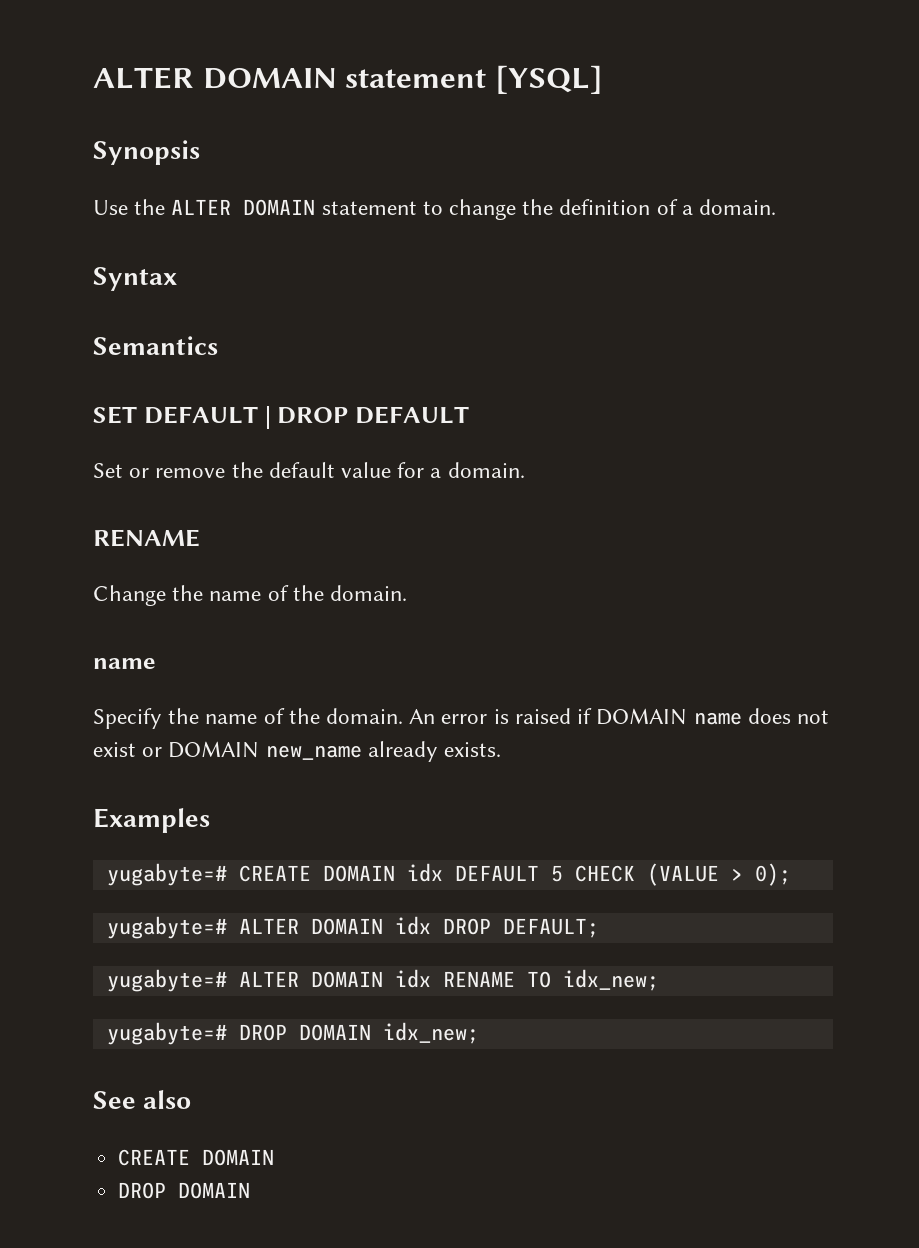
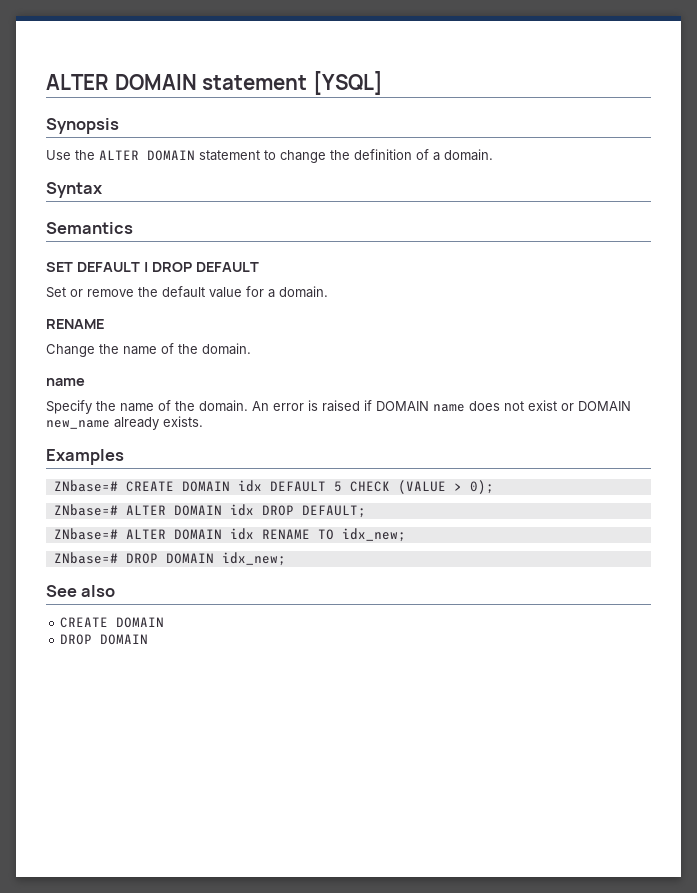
- yugabyte=# CREATE DOMAIN idx DEFAULT 5 CHECK (VALUE > 0);
+ ZNbase=# CREATE DOMAIN idx DEFAULT 5 CHECK (VALUE > 0);
- yugabyte=# ALTER DOMAIN idx DROP DEFAULT;
+ ZNbase=# ALTER DOMAIN idx DROP DEFAULT;
- yugabyte=# ALTER DOMAIN idx RENAME TO idx_new;
+ ZNbase=# ALTER DOMAIN idx RENAME TO idx_new;
- yugabyte=# DROP DOMAIN idx_new;
+ ZNbase=# DROP DOMAIN idx_new;

